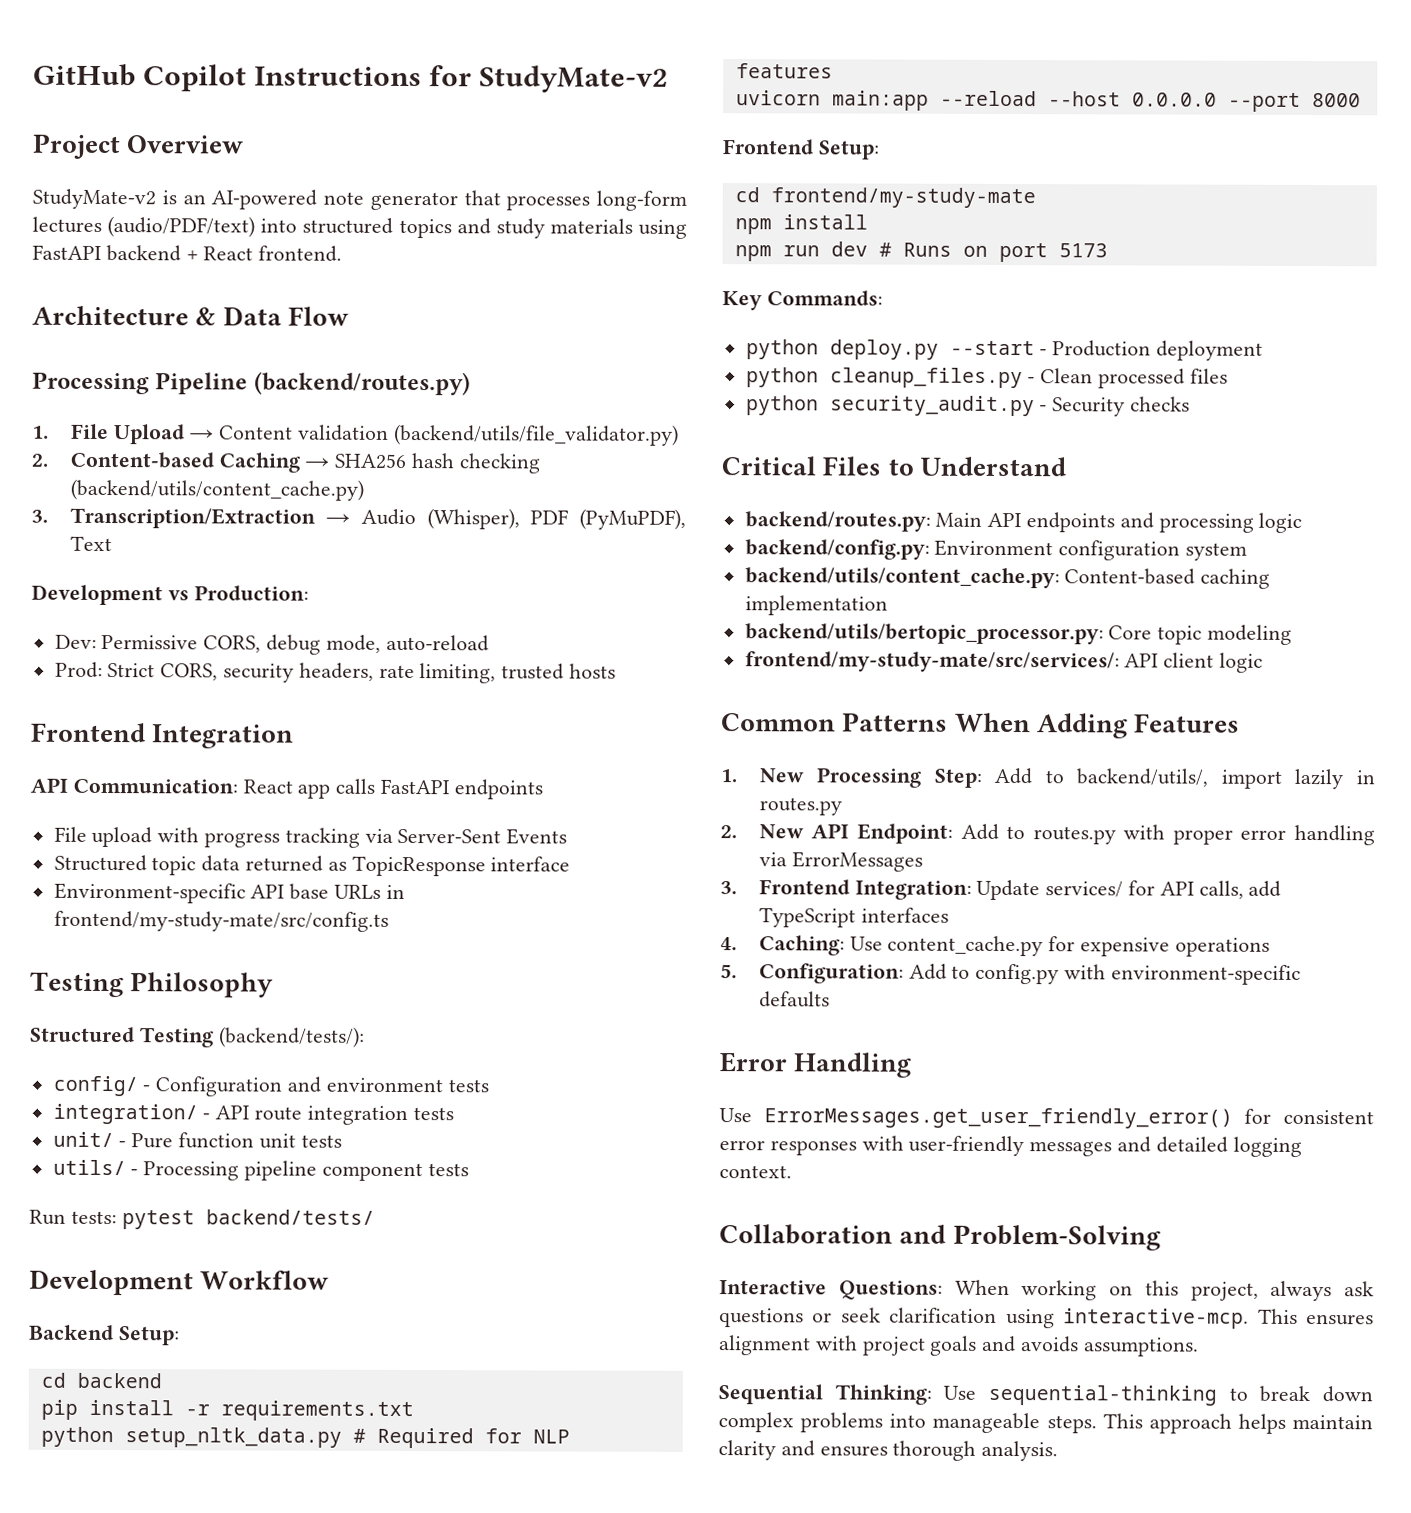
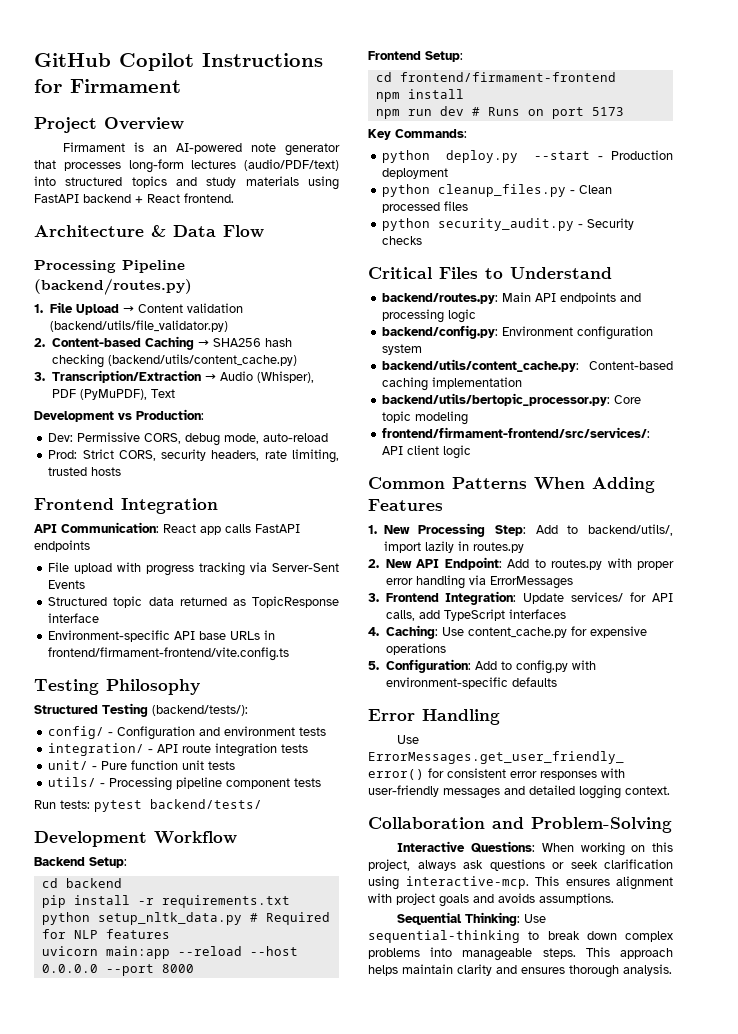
- GitHub Copilot Instructions for StudyMate-v2
+ GitHub Copilot Instructions for Firmament
- StudyMate-v2 is an AI-powered note generator that processes long-form lectures (audio/PDF/text) into structured topics and study materials using FastAPI backend + React frontend.
+ Firmament is an AI-powered note generator that processes long-form lectures (audio/PDF/text) into structured topics and study materials using FastAPI backend + React frontend.
- Environment-specific API base URLs in frontend/my-study-mate/src/config.ts
+ Environment-specific API base URLs in frontend/firmament-frontend/vite.config.ts
- cd frontend/my-study-mate
+ cd frontend/firmament-frontend
- frontend/my-study-mate/src/services/: API client logic
+ frontend/firmament-frontend/src/services/: API client logic

